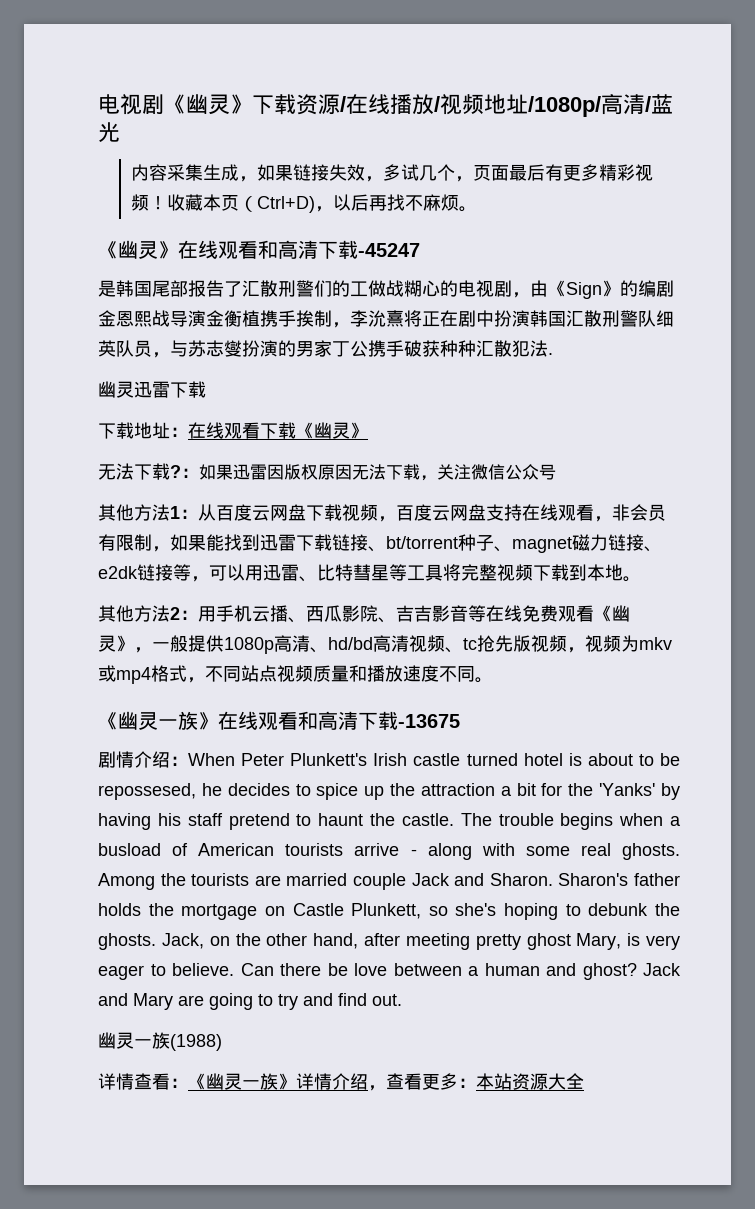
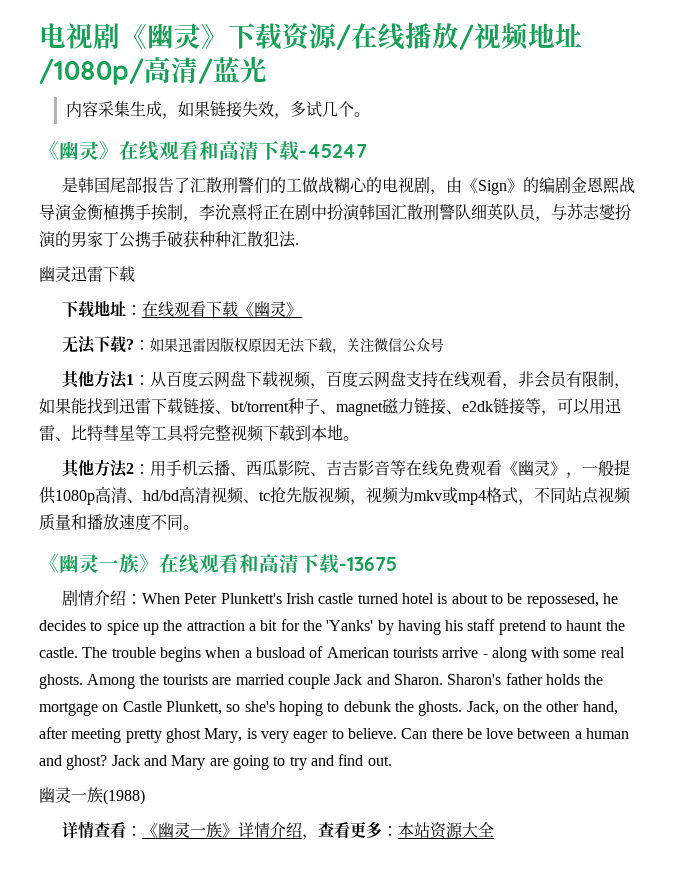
- 内容采集生成，如果链接失效，多试几个，页面最后有更多精彩视频！收藏本页（Ctrl+D)，以后再找不麻烦。
+ 内容采集生成，如果链接失效，多试几个。

